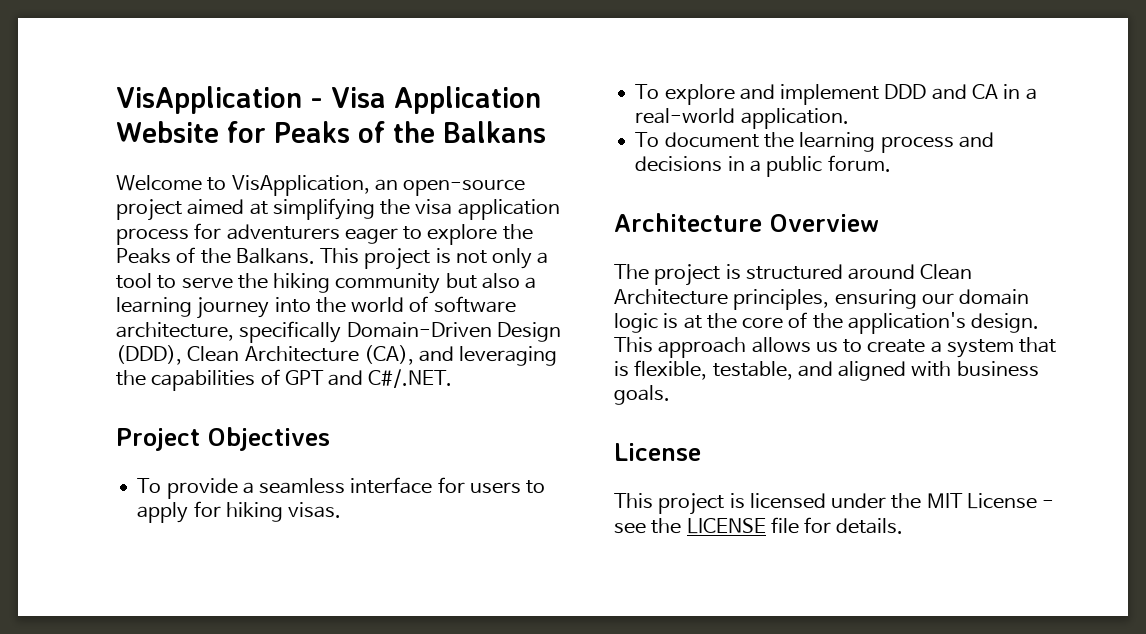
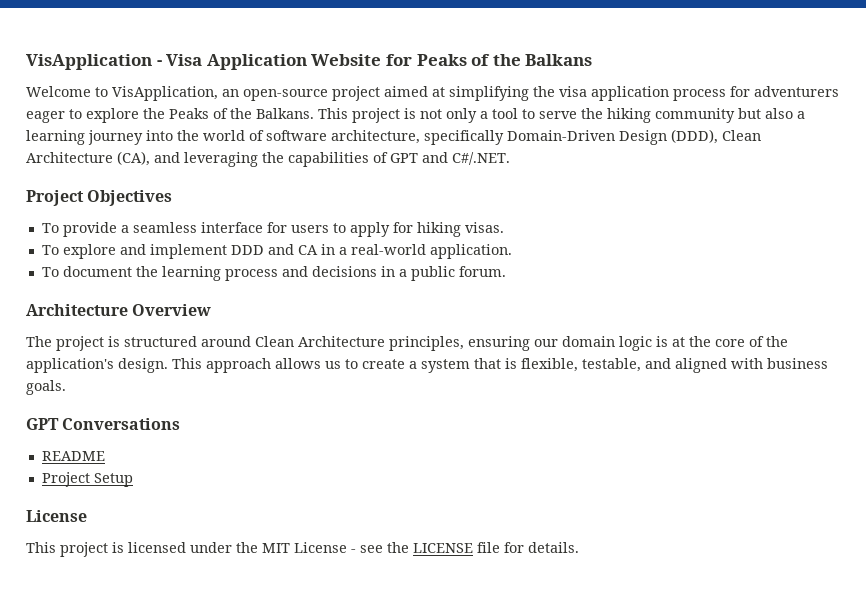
+ GPT Conversations
+ README
+ Project Setup

